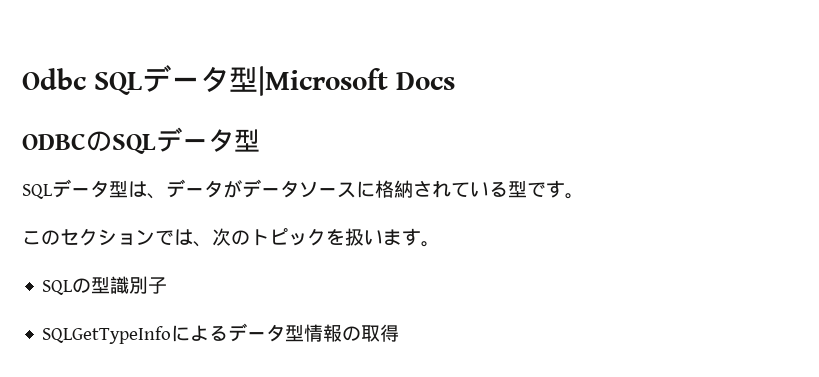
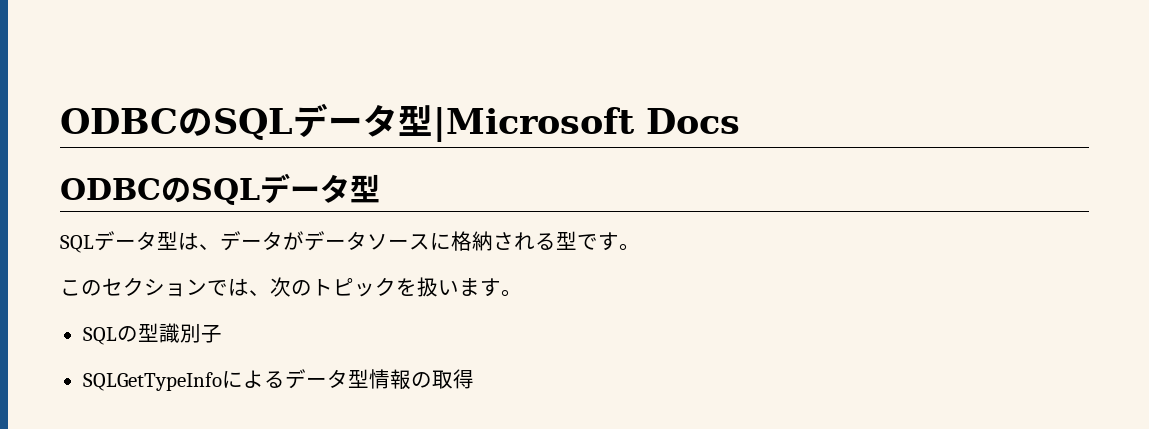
- Odbc SQLデータ型|Microsoft Docs
+ ODBCのSQLデータ型|Microsoft Docs
- SQLデータ型は、データがデータソースに格納されている型です。
+ SQLデータ型は、データがデータソースに格納される型です。

